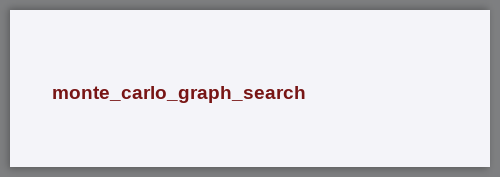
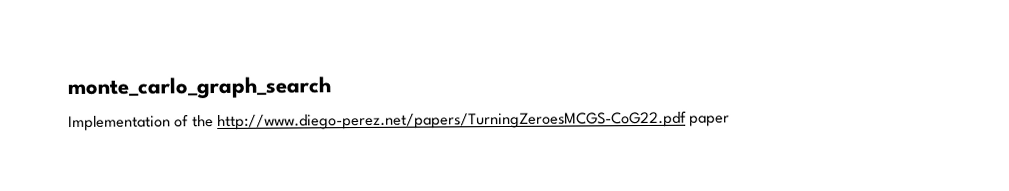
+ Implementation of the http://www.diego-perez.net/papers/TurningZeroesMCGS-CoG22.pdf paper

